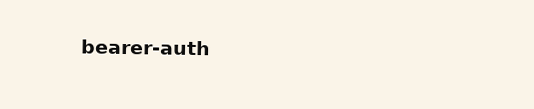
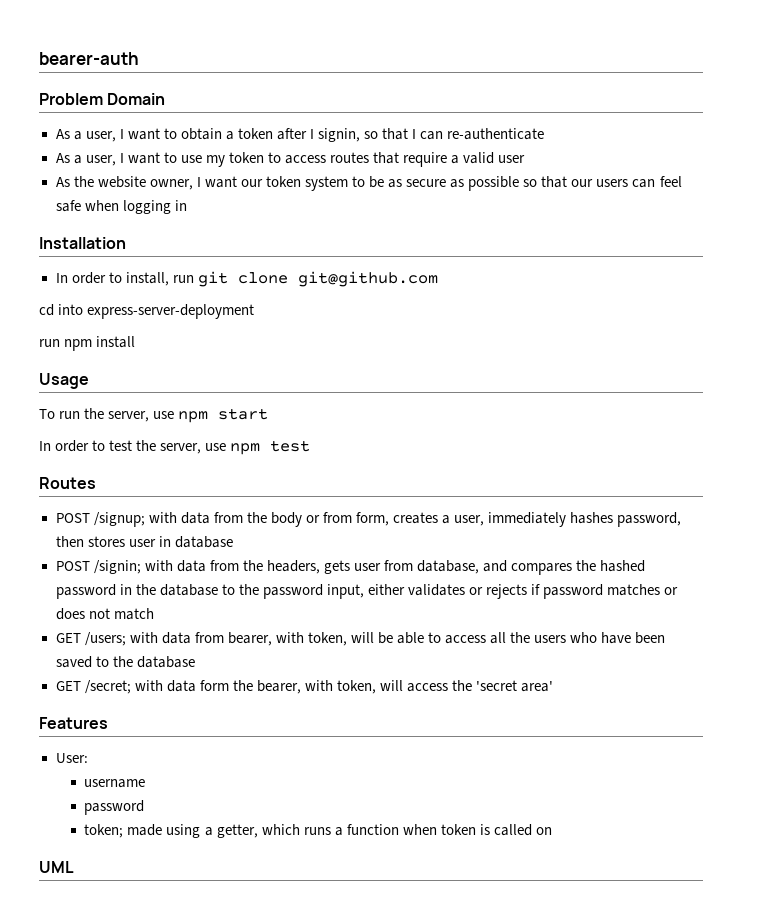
+ Problem Domain
+ As a user, I want to obtain a token after I signin, so that I can re-authenticate
+ As a user, I want to use my token to access routes that require a valid user
+ As the website owner, I want our token system to be as secure as possible so that our users can feel safe when logging in
+ Installation
+ In order to install, run git clone git@github.com
+ cd into express-server-deployment
+ run npm install
+ Usage
+ To run the server, use npm start
+ In order to test the server, use npm test
+ Routes
+ POST /signup; with data from the body or from form, creates a user, immediately hashes password, then stores user in database
+ POST /signin; with data from the headers, gets user from database, and compares the hashed password in the database to the password input, either validates or rejects if password matches or does not match
+ GET /users; with data from bearer, with token, will be able to access all the users who have been saved to the database
+ GET /secret; with data form the bearer, with token, will access the 'secret area'
+ Features
+ User:
+ username
+ password
+ token; made using a getter, which runs a function when token is called on
+ UML

